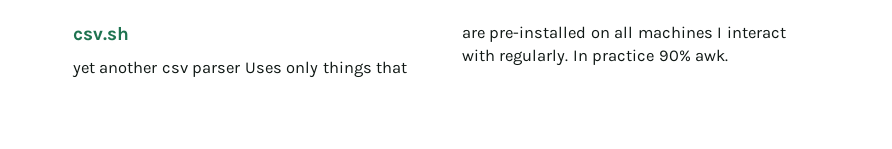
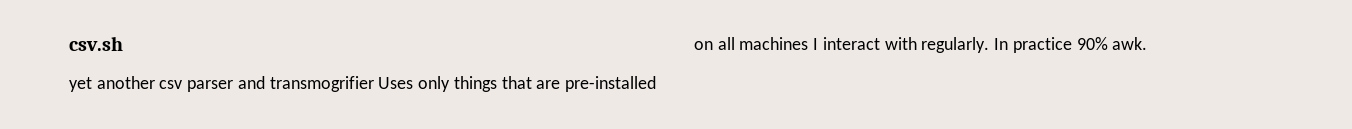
- yet another csv parser Uses only things that are pre-installed on all machines I interact with regularly.
+ yet another csv parser and transmogrifier Uses only things that are pre-installed on all machines I interact with regularly.

